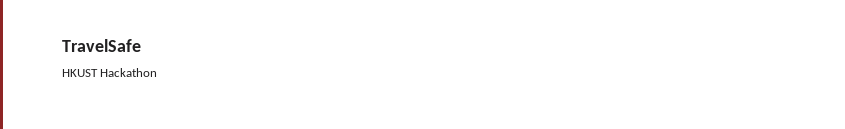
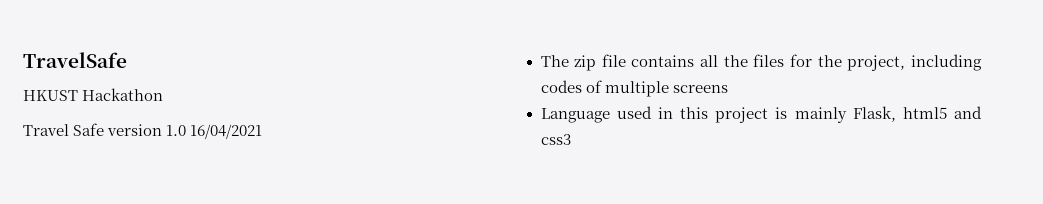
+ Travel Safe version 1.0 16/04/2021
+ The zip file contains all the files for the project, including codes of multiple screens
+ Language used in this project is mainly Flask, html5 and css3

